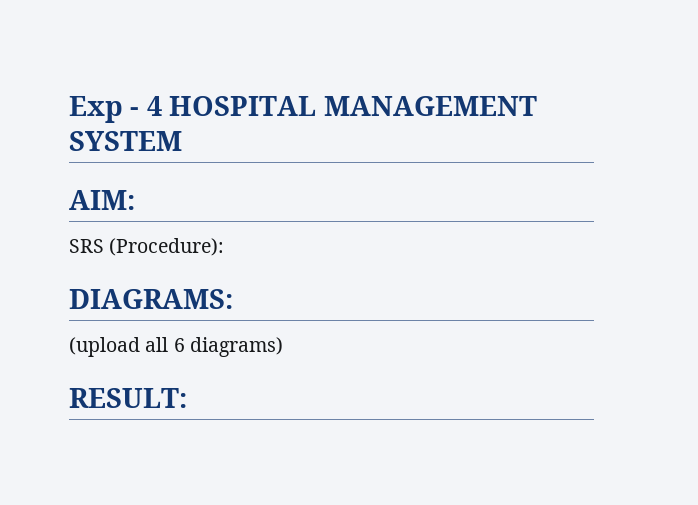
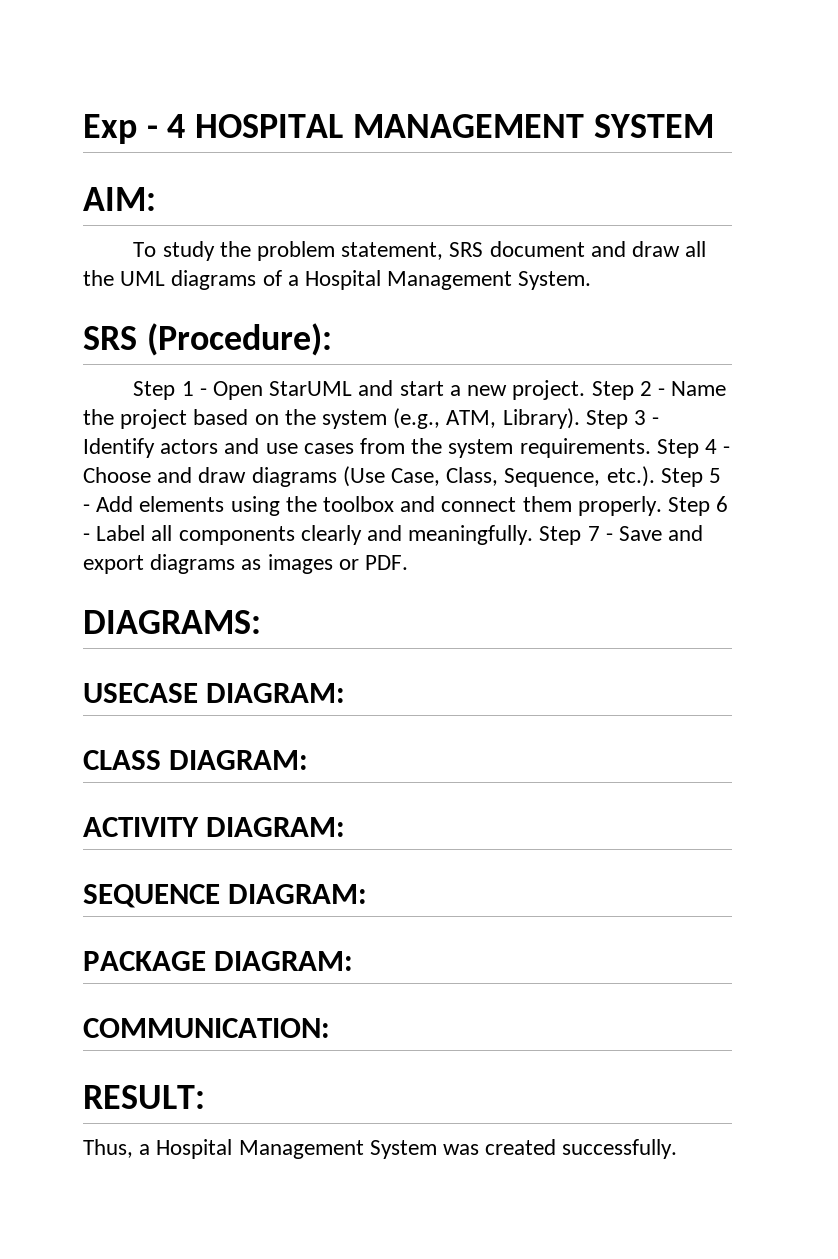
+ To study the problem statement, SRS document and draw all the UML diagrams of a Hospital Management System.
  SRS (Procedure):
+ Step 1 - Open StarUML and start a new project. Step 2 - Name the project based on the system (e.g., ATM, Library). Step 3 - Identify actors and use cases from the system requirements. Step 4 - Choose and draw diagrams (Use Case, Class, Sequence, etc.). Step 5 - Add elements using the toolbox and connect them properly. Step 6 - Label all components clearly and meaningfully. Step 7 - Save and export diagrams as images or PDF.
  DIAGRAMS:
- (upload all 6 diagrams)
+ USECASE DIAGRAM:
+ CLASS DIAGRAM:
+ ACTIVITY DIAGRAM:
+ SEQUENCE DIAGRAM:
+ PACKAGE DIAGRAM:
+ COMMUNICATION:
  RESULT:
+ Thus, a Hospital Management System was created successfully.

